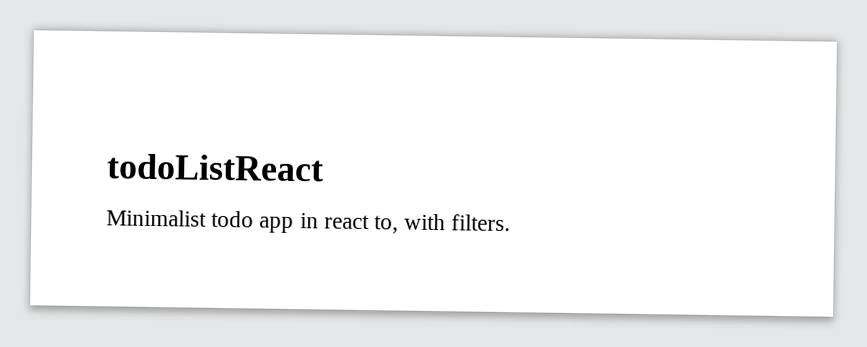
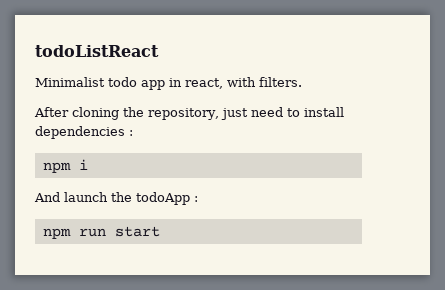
- Minimalist todo app in react to, with filters.
+ Minimalist todo app in react, with filters.
+ After cloning the repository, just need to install dependencies :
+ npm i
+ And launch the todoApp :
+ npm run start

